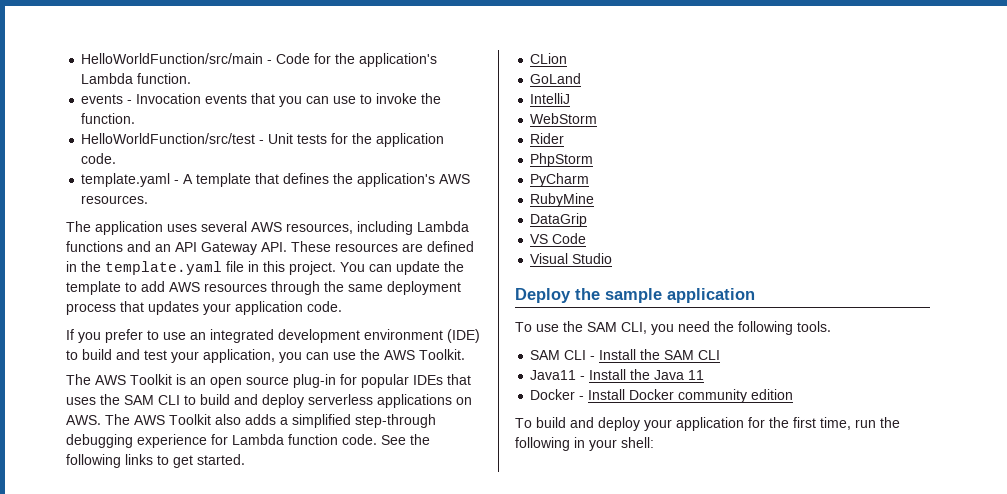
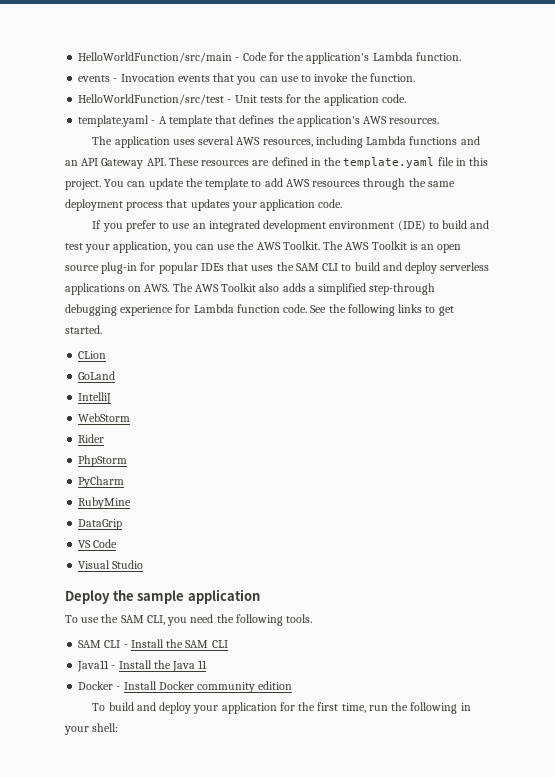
- If you prefer to use an integrated development environment (IDE) to build and test your application, you can use the AWS Toolkit.
- The AWS Toolkit is an open source plug-in for popular IDEs that uses the SAM CLI to build and deploy serverless applications on AWS. The AWS Toolkit also adds a simplified step-through debugging experience for Lambda function code.
+ If you prefer to use an integrated development environment (IDE) to build and test your application, you can use the AWS Toolkit. The AWS Toolkit is an open source plug-in for popular IDEs that uses the SAM CLI to build and deploy serverless applications on AWS. The AWS Toolkit also adds a simplified step-through debugging experience for Lambda function code.

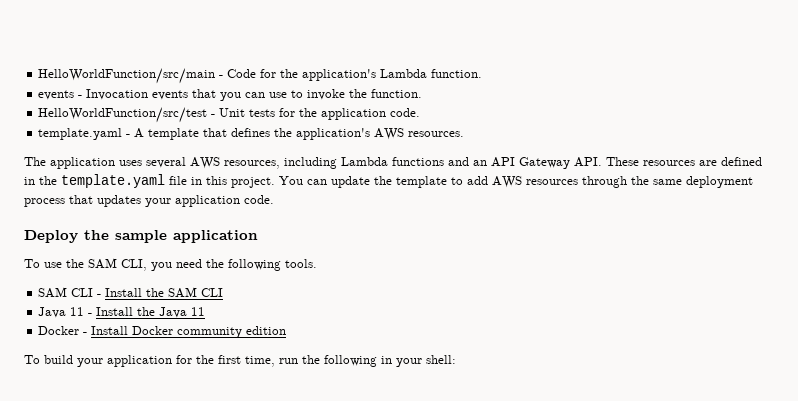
- If you prefer to use an integrated development environment (IDE) to build and test your application, you can use the AWS Toolkit. The AWS Toolkit is an open source plug-in for popular IDEs that uses the SAM CLI to build and deploy serverless applications on AWS. The AWS Toolkit also adds a simplified step-through debugging experience for Lambda function code. See the following links to get started.
- CLion
- GoLand
- IntelliJ
- WebStorm
- Rider
- PhpStorm
- PyCharm
- RubyMine
- DataGrip
- VS Code
- Visual Studio
- Java11 - Install the Java 11
+ Java 11 - Install the Java 11
- To build and deploy your application for the first time, run the following in your shell:
+ To build your application for the first time, run the following in your shell:

